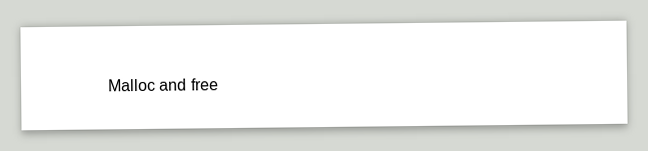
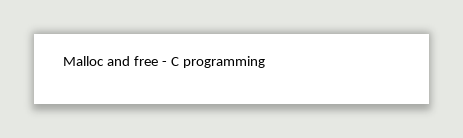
- Malloc and free
+ Malloc and free - C programming

